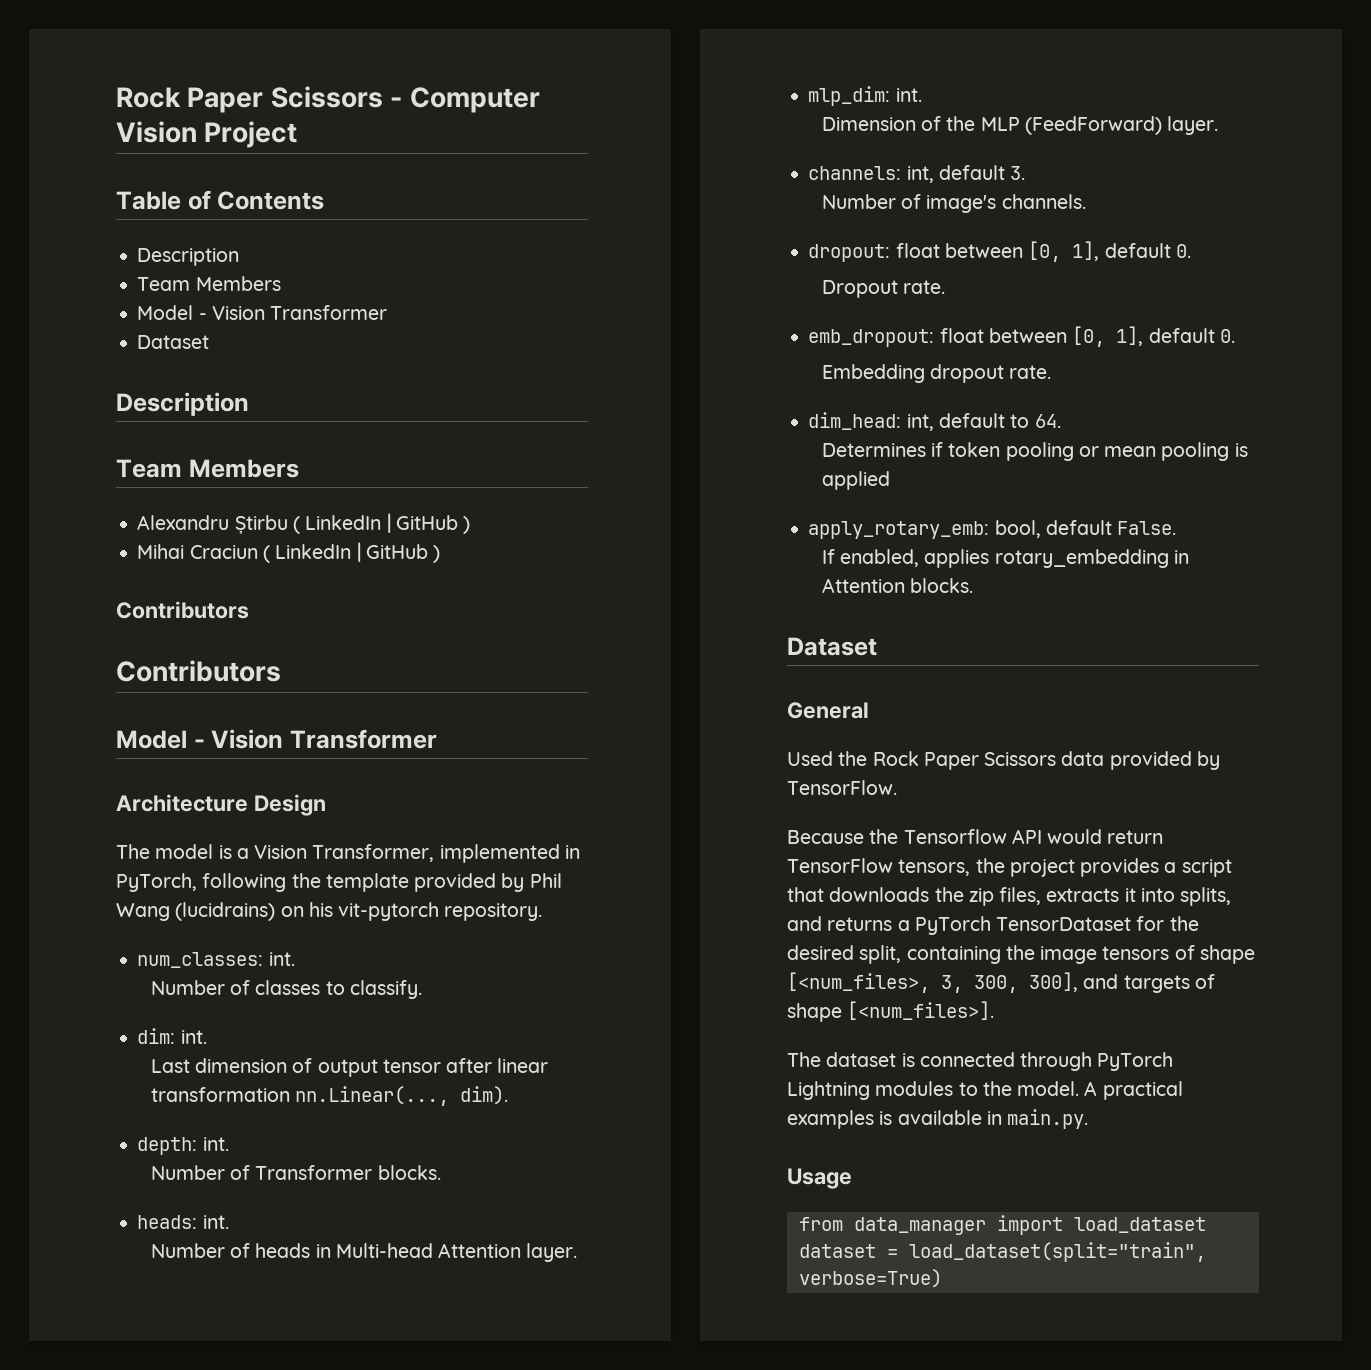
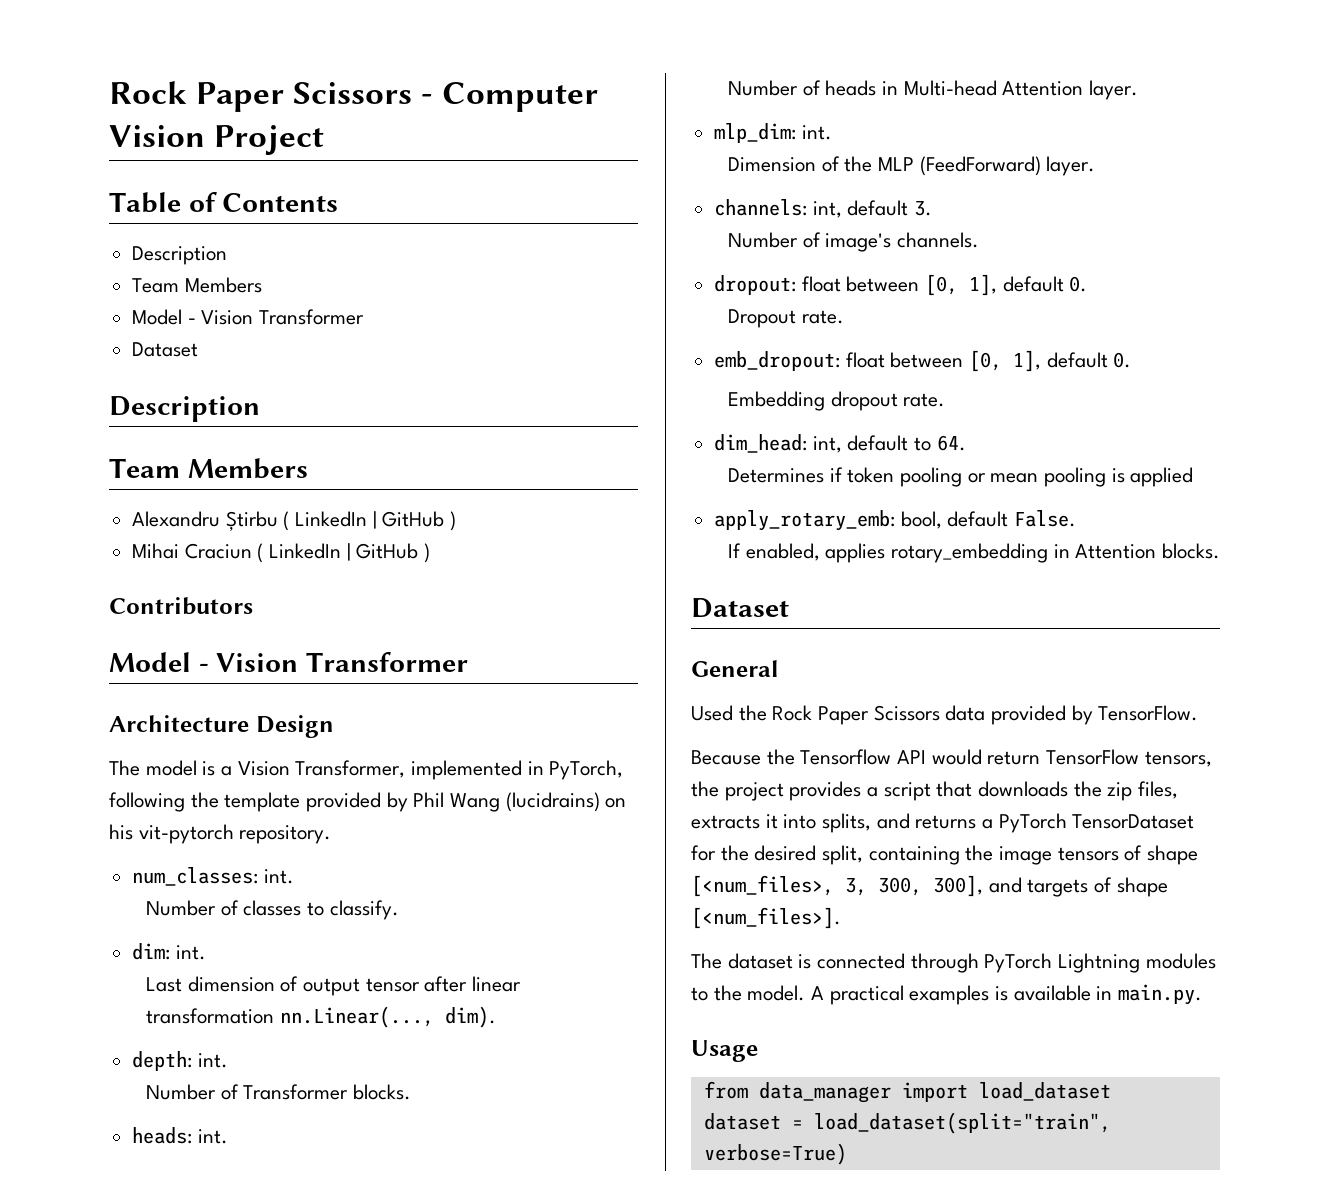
  Mihai Craciun ( LinkedIn | GitHub )
- Contributors

